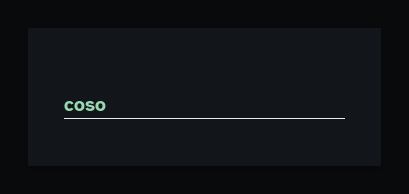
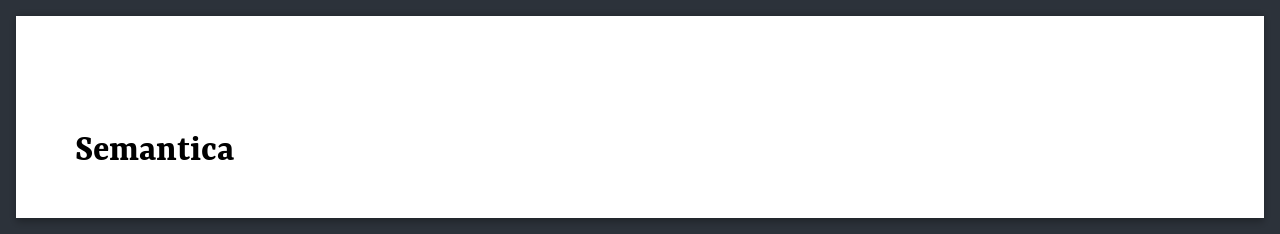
- coso
+ Semantica

